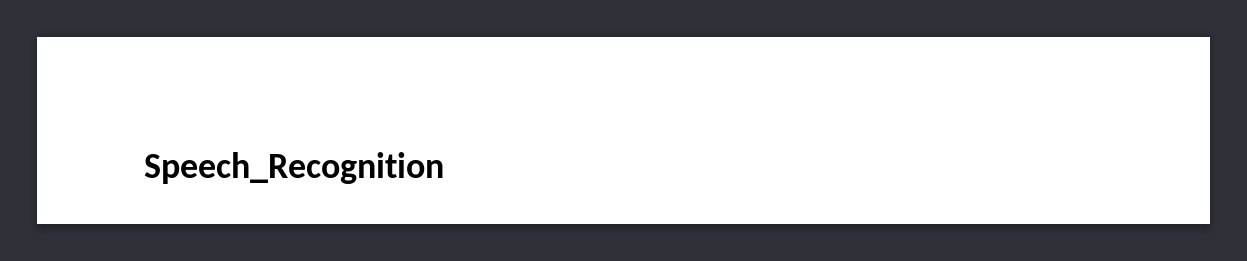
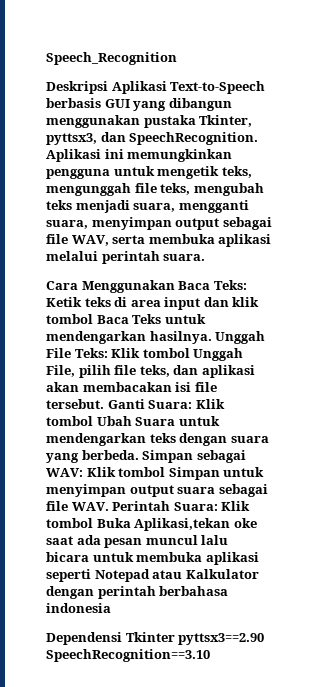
+ Deskripsi Aplikasi Text-to-Speech berbasis GUI yang dibangun menggunakan pustaka Tkinter, pyttsx3, dan SpeechRecognition. Aplikasi ini memungkinkan pengguna untuk mengetik teks, mengunggah file teks, mengubah teks menjadi suara, mengganti suara, menyimpan output sebagai file WAV, serta membuka aplikasi melalui perintah suara.
+ Cara Menggunakan Baca Teks: Ketik teks di area input dan klik tombol Baca Teks untuk mendengarkan hasilnya. Unggah File Teks: Klik tombol Unggah File, pilih file teks, dan aplikasi akan membacakan isi file tersebut. Ganti Suara: Klik tombol Ubah Suara untuk mendengarkan teks dengan suara yang berbeda. Simpan sebagai WAV: Klik tombol Simpan untuk menyimpan output suara sebagai file WAV. Perintah Suara: Klik tombol Buka Aplikasi,tekan oke saat ada pesan muncul lalu bicara untuk membuka aplikasi seperti Notepad atau Kalkulator dengan perintah berbahasa indonesia
+ Dependensi Tkinter pyttsx3==2.90 SpeechRecognition==3.10

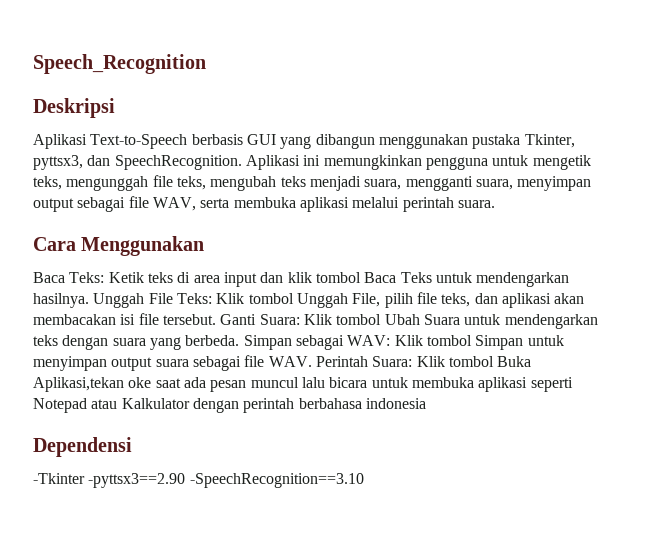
- Deskripsi Aplikasi Text-to-Speech berbasis GUI yang dibangun menggunakan pustaka Tkinter, pyttsx3, dan SpeechRecognition.
+ Deskripsi
+ Aplikasi Text-to-Speech berbasis GUI yang dibangun menggunakan pustaka Tkinter, pyttsx3, dan SpeechRecognition.
- Cara Menggunakan Baca Teks: Ketik teks di area input dan klik tombol Baca Teks untuk mendengarkan hasilnya.
+ Cara Menggunakan
+ Baca Teks: Ketik teks di area input dan klik tombol Baca Teks untuk mendengarkan hasilnya.
- Dependensi Tkinter pyttsx3==2.90 SpeechRecognition==3.10
+ Dependensi
+ -Tkinter -pyttsx3==2.90 -SpeechRecognition==3.10

